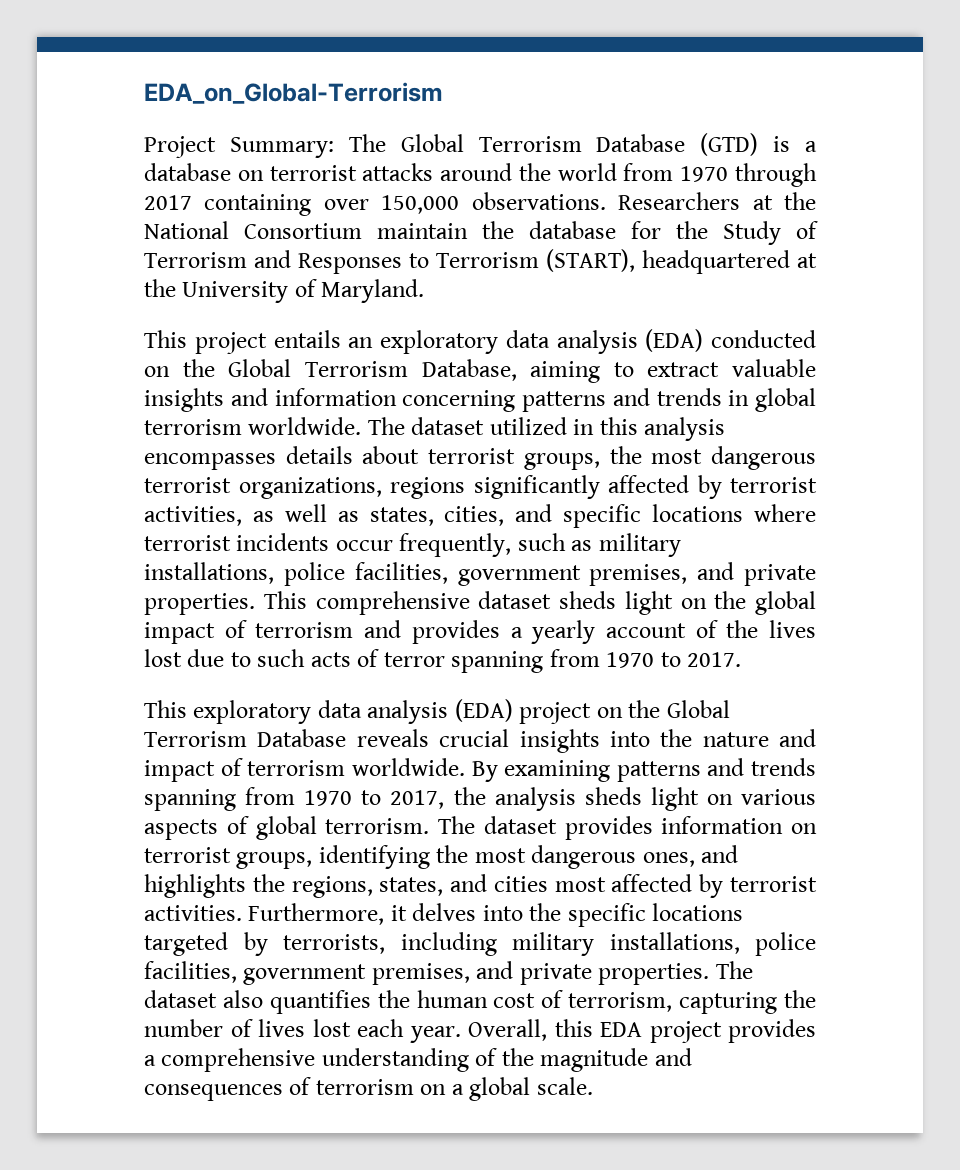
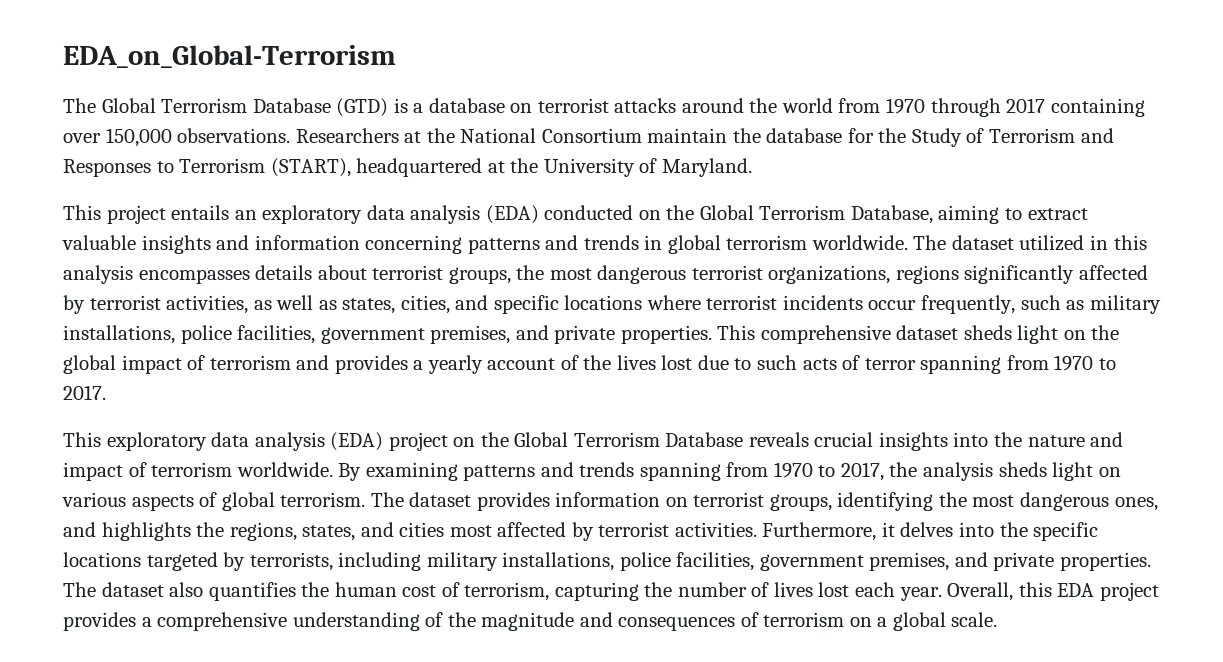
- Project Summary: The Global Terrorism Database (GTD) is a database on terrorist attacks around the world from 1970 through 2017 containing over 150,000 observations.
+ The Global Terrorism Database (GTD) is a database on terrorist attacks around the world from 1970 through 2017 containing over 150,000 observations.

